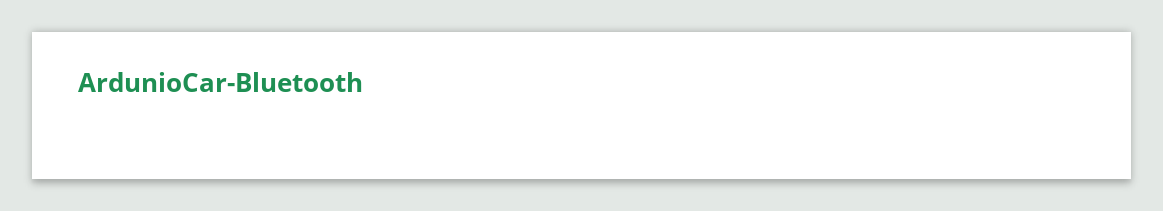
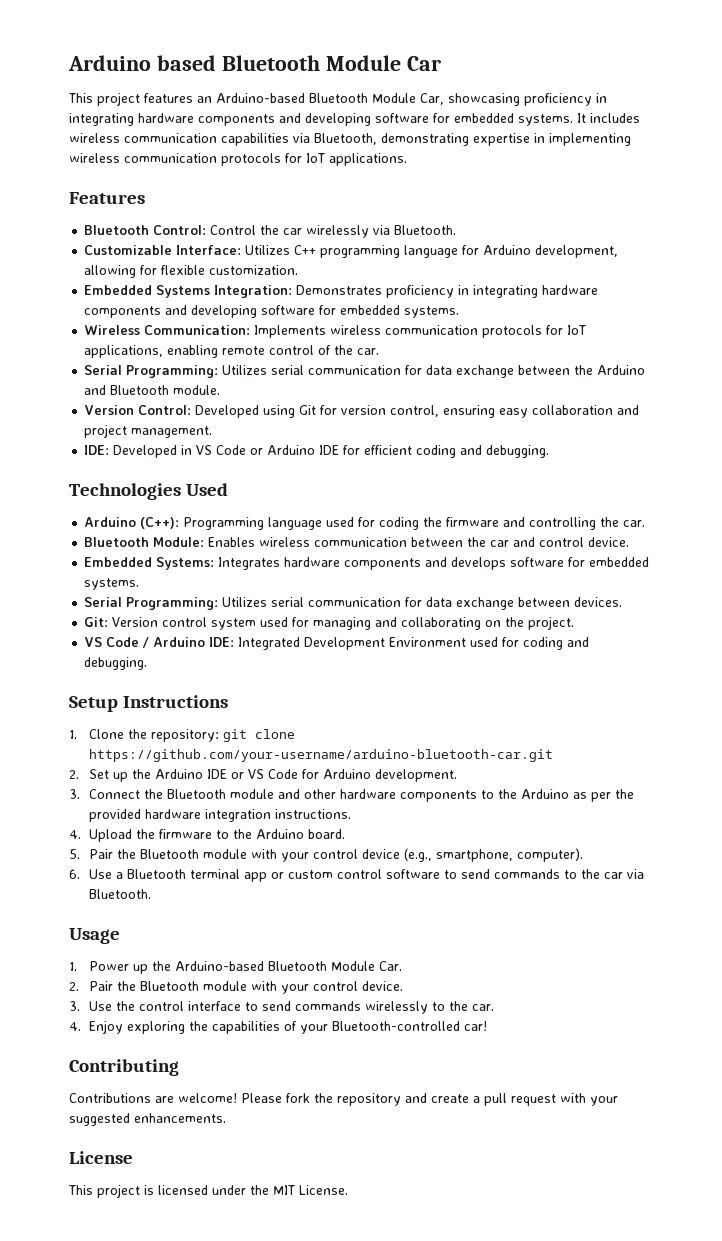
- ArdunioCar-Bluetooth
+ Arduino based Bluetooth Module Car
+ This project features an Arduino-based Bluetooth Module Car, showcasing proficiency in integrating hardware components and developing software for embedded systems. It includes wireless communication capabilities via Bluetooth, demonstrating expertise in implementing wireless communication protocols for IoT applications.
+ Features
+ Bluetooth Control: Control the car wirelessly via Bluetooth.
+ Customizable Interface: Utilizes C++ programming language for Arduino development, allowing for flexible customization.
+ Embedded Systems Integration: Demonstrates proficiency in integrating hardware components and developing software for embedded systems.
+ Wireless Communication: Implements wireless communication protocols for IoT applications, enabling remote control of the car.
+ Serial Programming: Utilizes serial communication for data exchange between the Arduino and Bluetooth module.
+ Version Control: Developed using Git for version control, ensuring easy collaboration and project management.
+ IDE: Developed in VS Code or Arduino IDE for efficient coding and debugging.
+ Technologies Used
+ Arduino (C++): Programming language used for coding the firmware and controlling the car.
+ Bluetooth Module: Enables wireless communication between the car and control device.
+ Embedded Systems: Integrates hardware components and develops software for embedded systems.
+ Serial Programming: Utilizes serial communication for data exchange between devices.
+ Git: Version control system used for managing and collaborating on the project.
+ VS Code / Arduino IDE: Integrated Development Environment used for coding and debugging.
+ Setup Instructions
+ 1. Clone the repository: git clone https://github.com/your-username/arduino-bluetooth-car.git
+ 2. Set up the Arduino IDE or VS Code for Arduino development.
+ 3. Connect the Bluetooth module and other hardware components to the Arduino as per the provided hardware integration instructions.
+ 4. Upload the firmware to the Arduino board.
+ 5. Pair the Bluetooth module with your control device (e.g., smartphone, computer).
+ 6. Use a Bluetooth terminal app or custom control software to send commands to the car via Bluetooth.
+ Usage
+ 1. Power up the Arduino-based Bluetooth Module Car.
+ 2. Pair the Bluetooth module with your control device.
+ 3. Use the control interface to send commands wirelessly to the car.
+ 4. Enjoy exploring the capabilities of your Bluetooth-controlled car!
+ Contributing
+ Contributions are welcome! Please fork the repository and create a pull request with your suggested enhancements.
+ License
+ This project is licensed under the MIT License.

